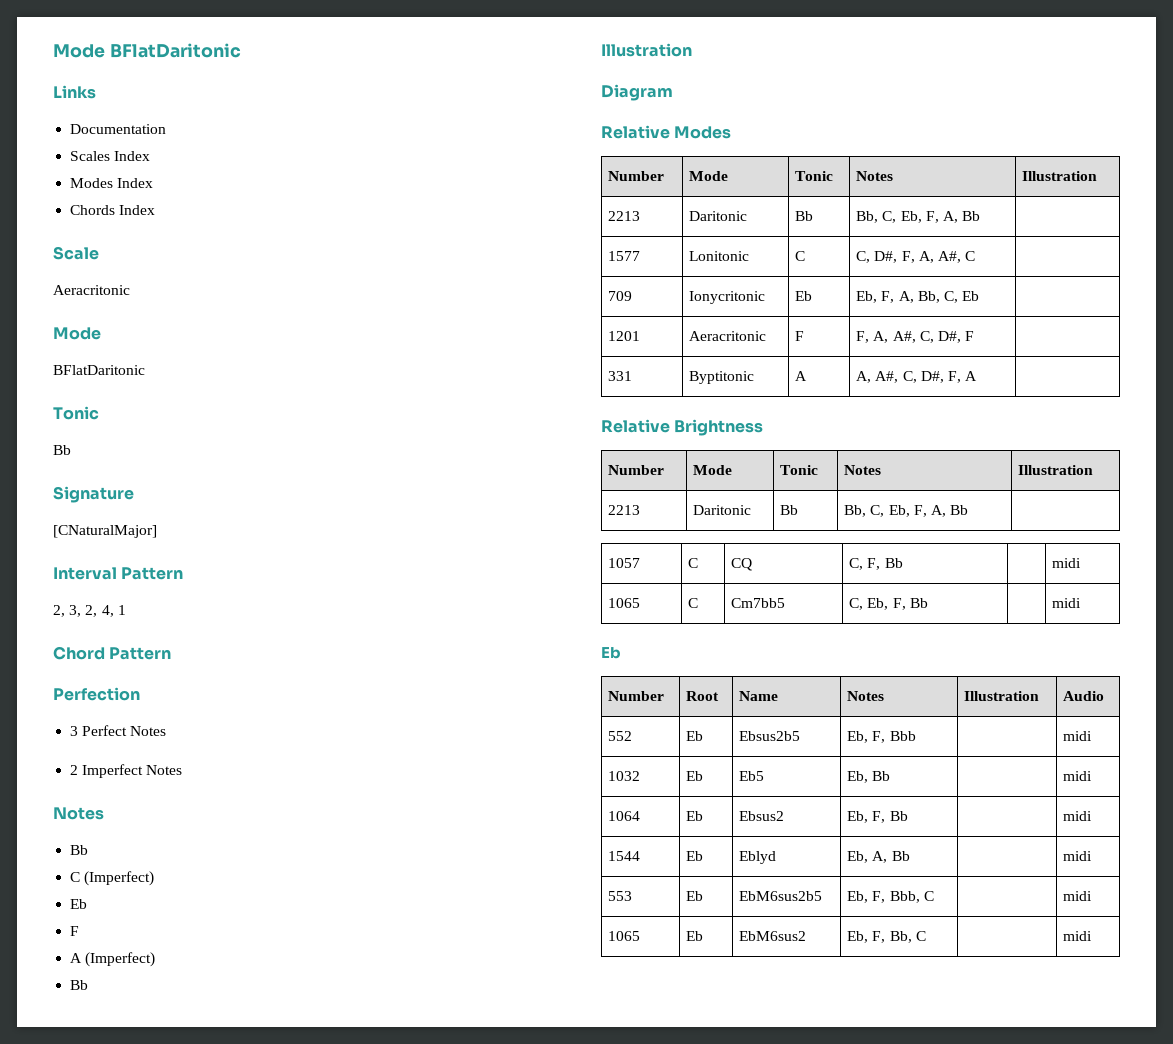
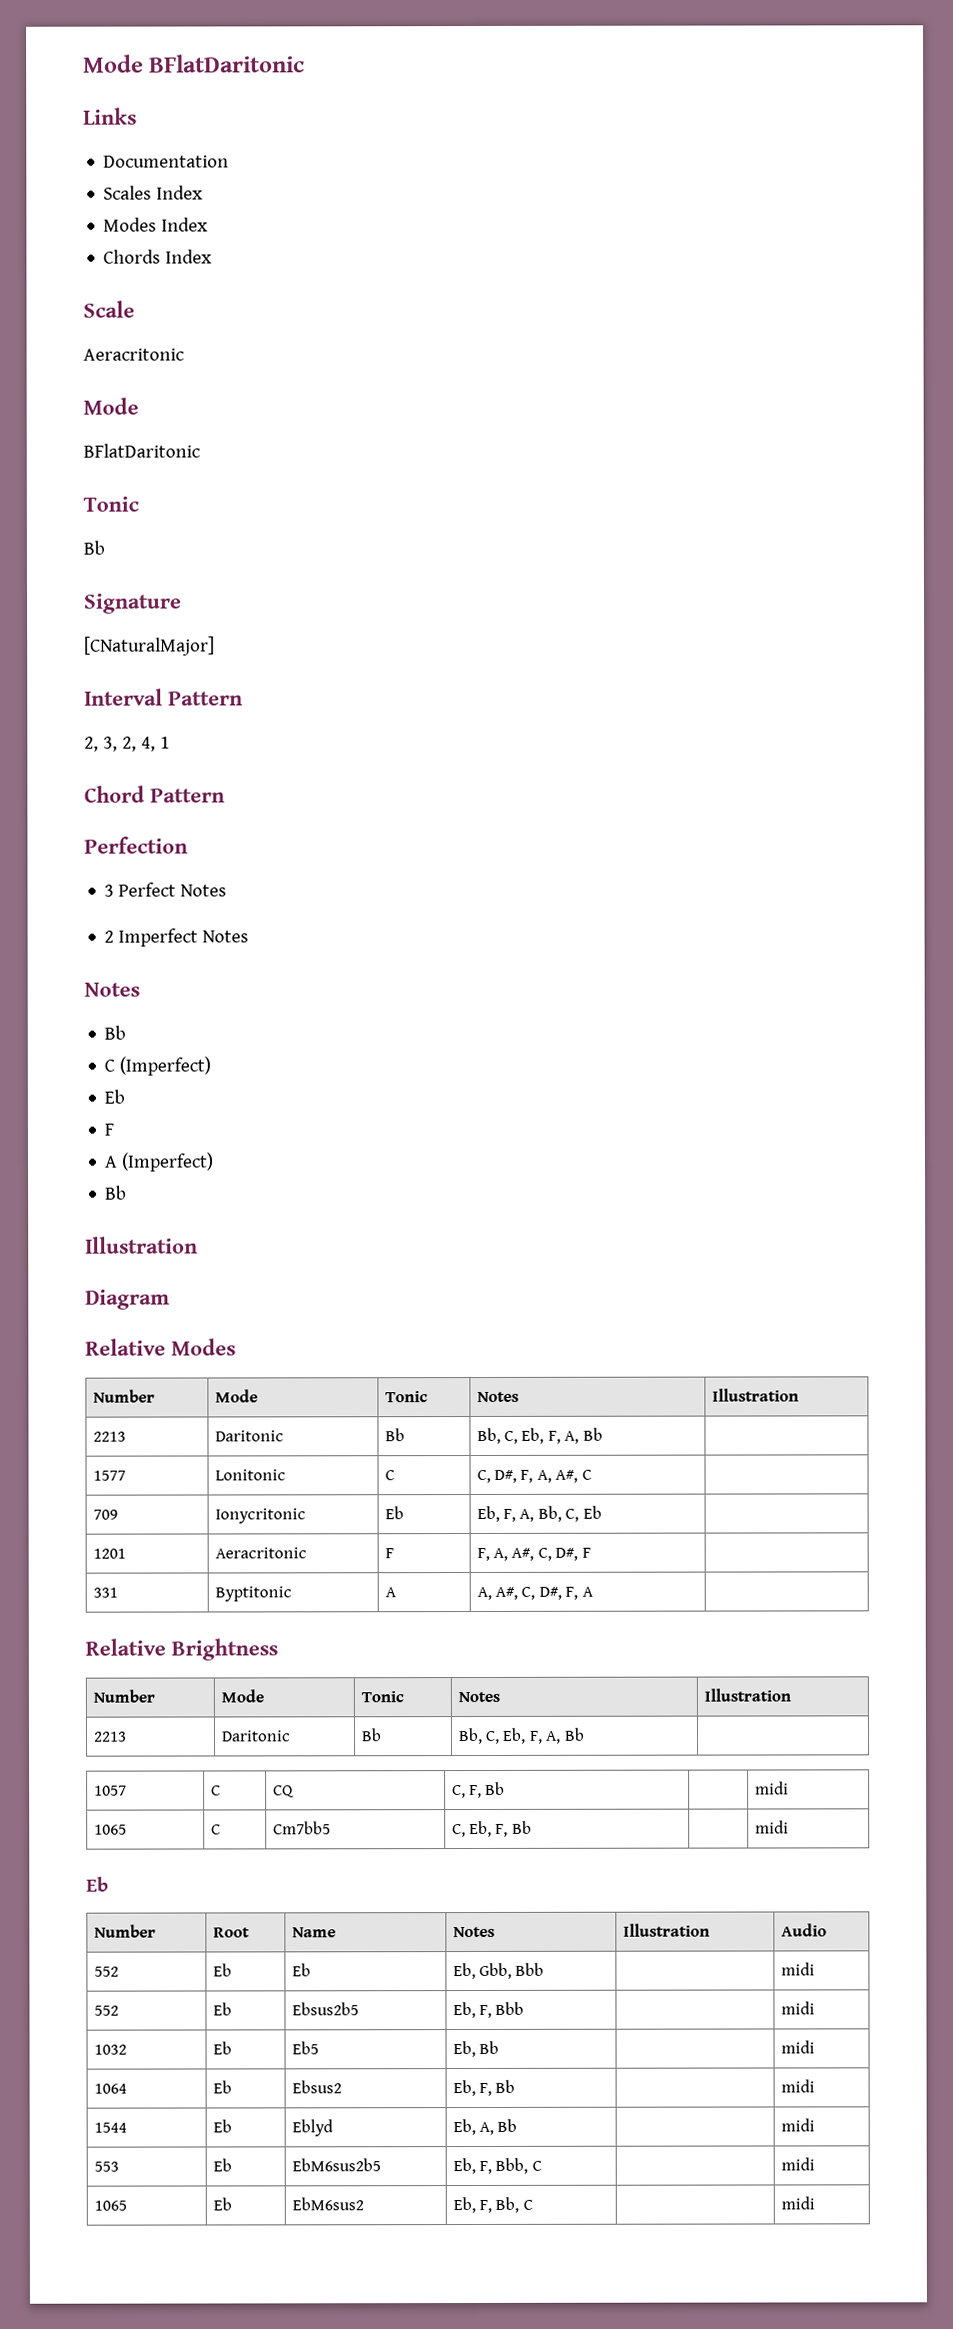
+ 552 | Eb | Eb | Eb, Gbb, Bbb | | midi

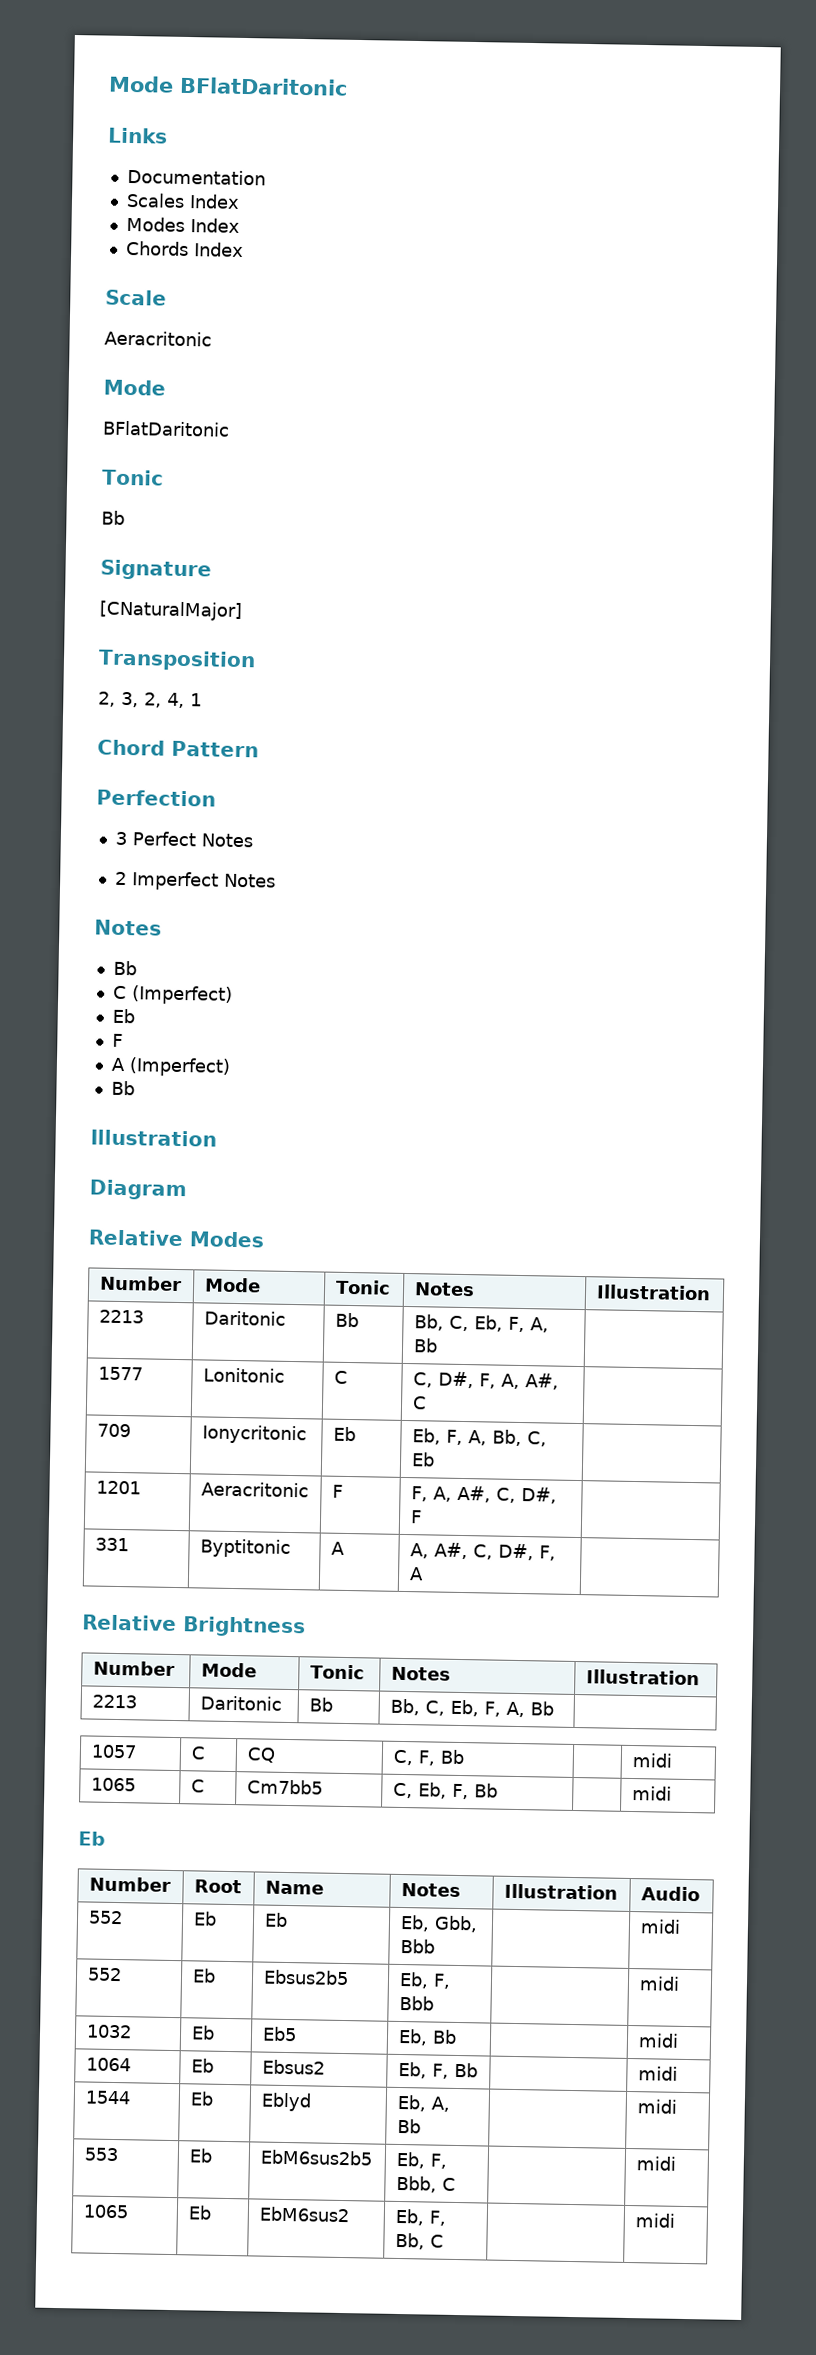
- Interval Pattern
+ Transposition

